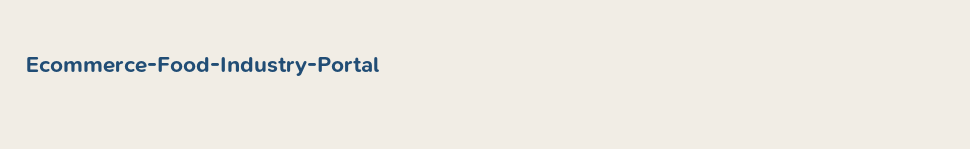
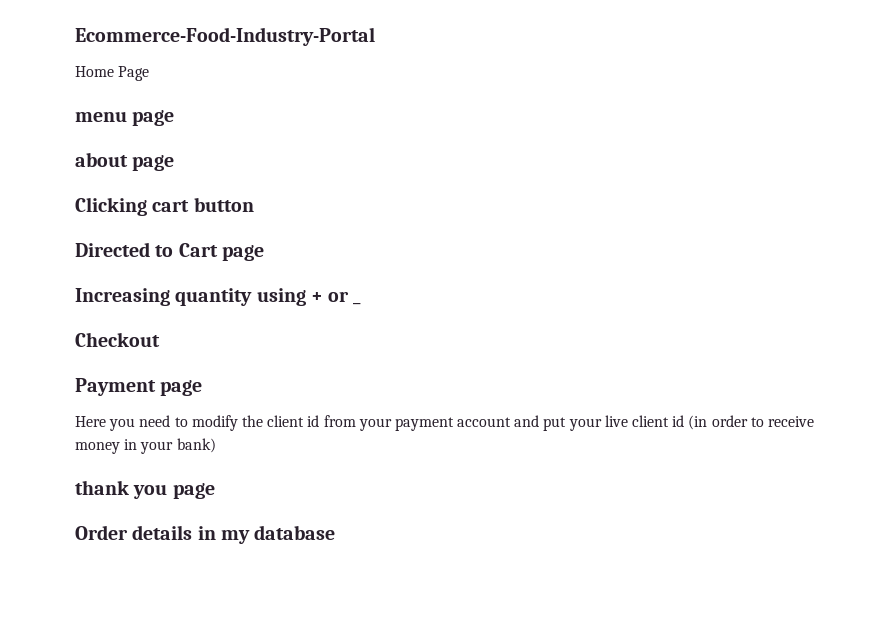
+ Home Page
+ menu page
+ about page
+ Clicking cart button
+ Directed to Cart page
+ Increasing quantity using + or _
+ Checkout
+ Payment page
+ Here you need to modify the client id from your payment account and put your live client id (in order to receive money in your bank)
+ thank you page
+ Order details in my database

